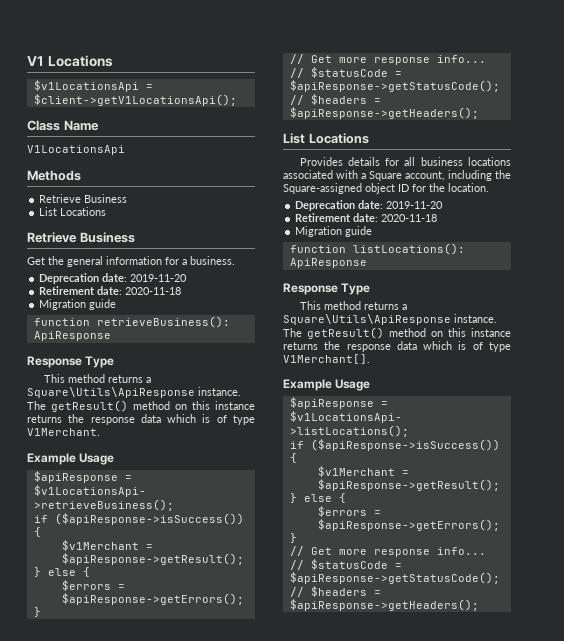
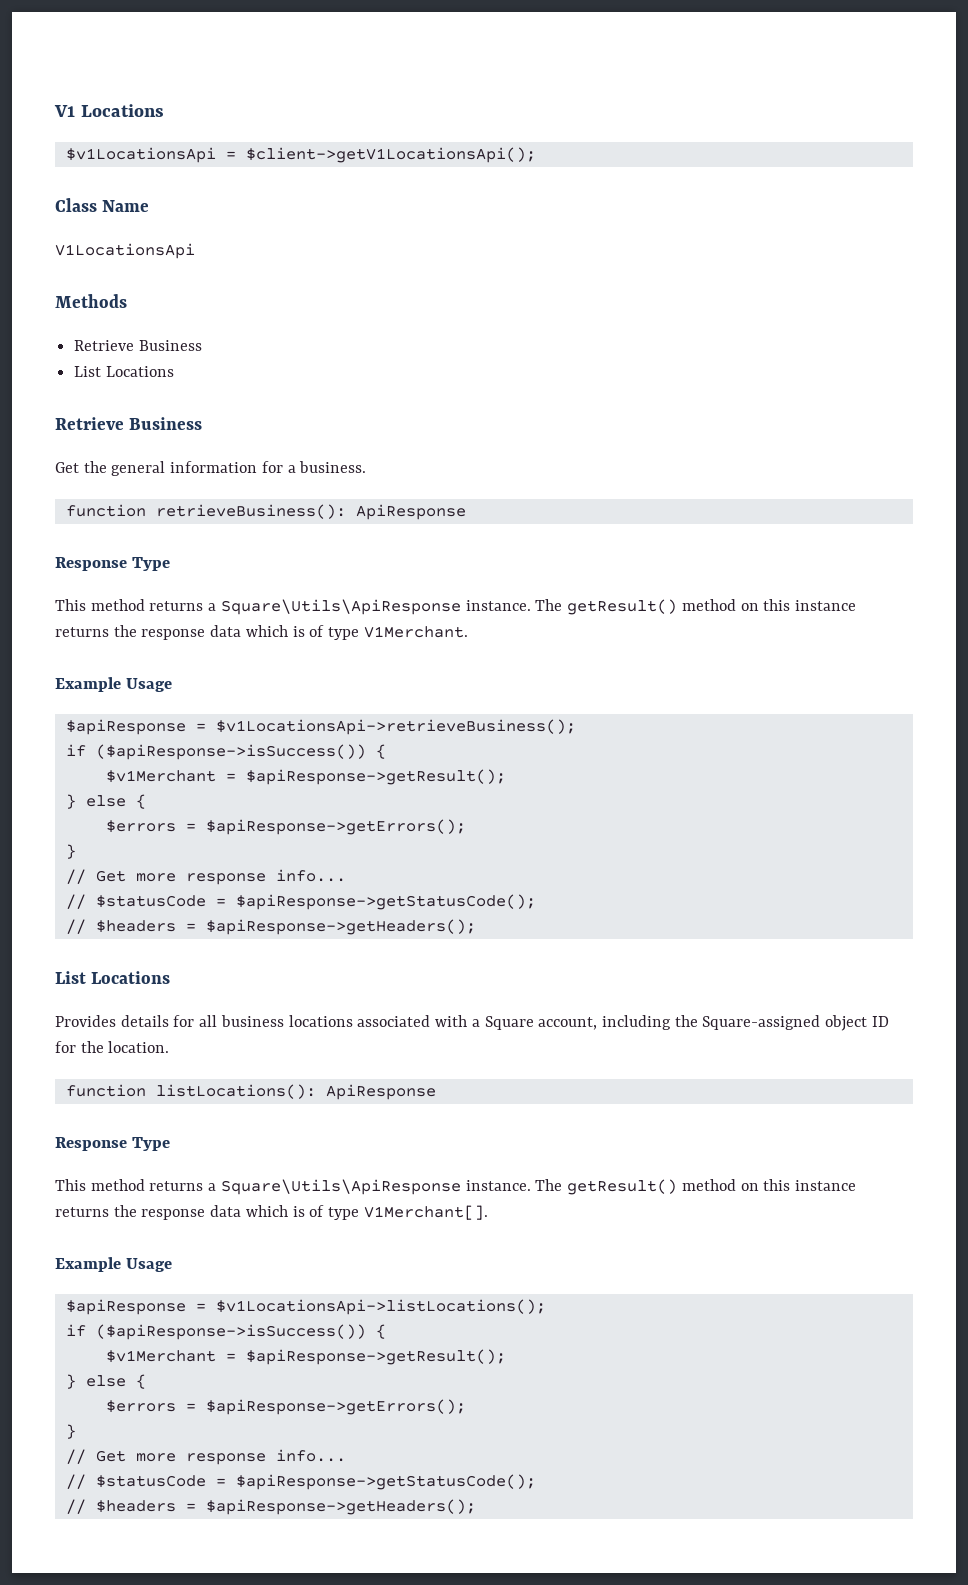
  Get the general information for a business.
- Deprecation date: 2019-11-20
- Retirement date: 2020-11-18
- Migration guide
  Provides details for all business locations associated with a Square account, including the Square-assigned object ID for the location.
- Deprecation date: 2019-11-20
- Retirement date: 2020-11-18
- Migration guide

